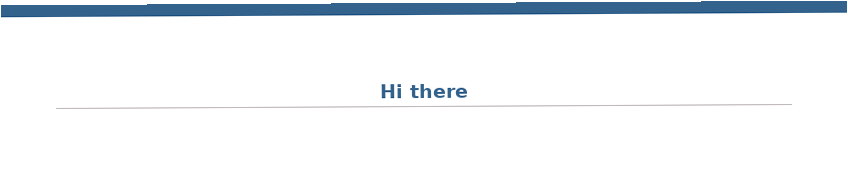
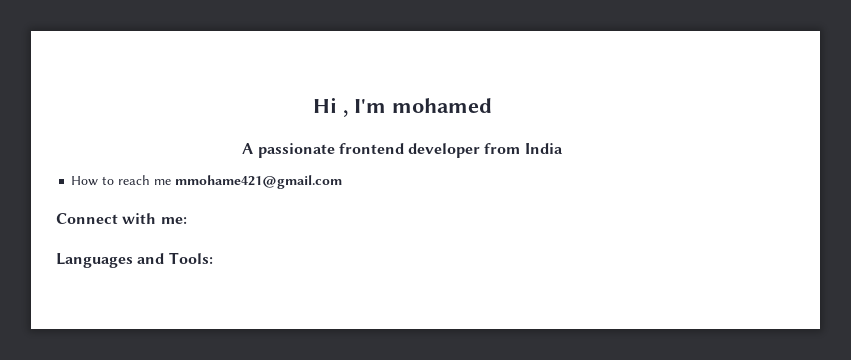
- Hi there
+ Hi , I'm mohamed
+ A passionate frontend developer from India
+ How to reach me mmohame421@gmail.com
+ Connect with me:
+ Languages and Tools:

